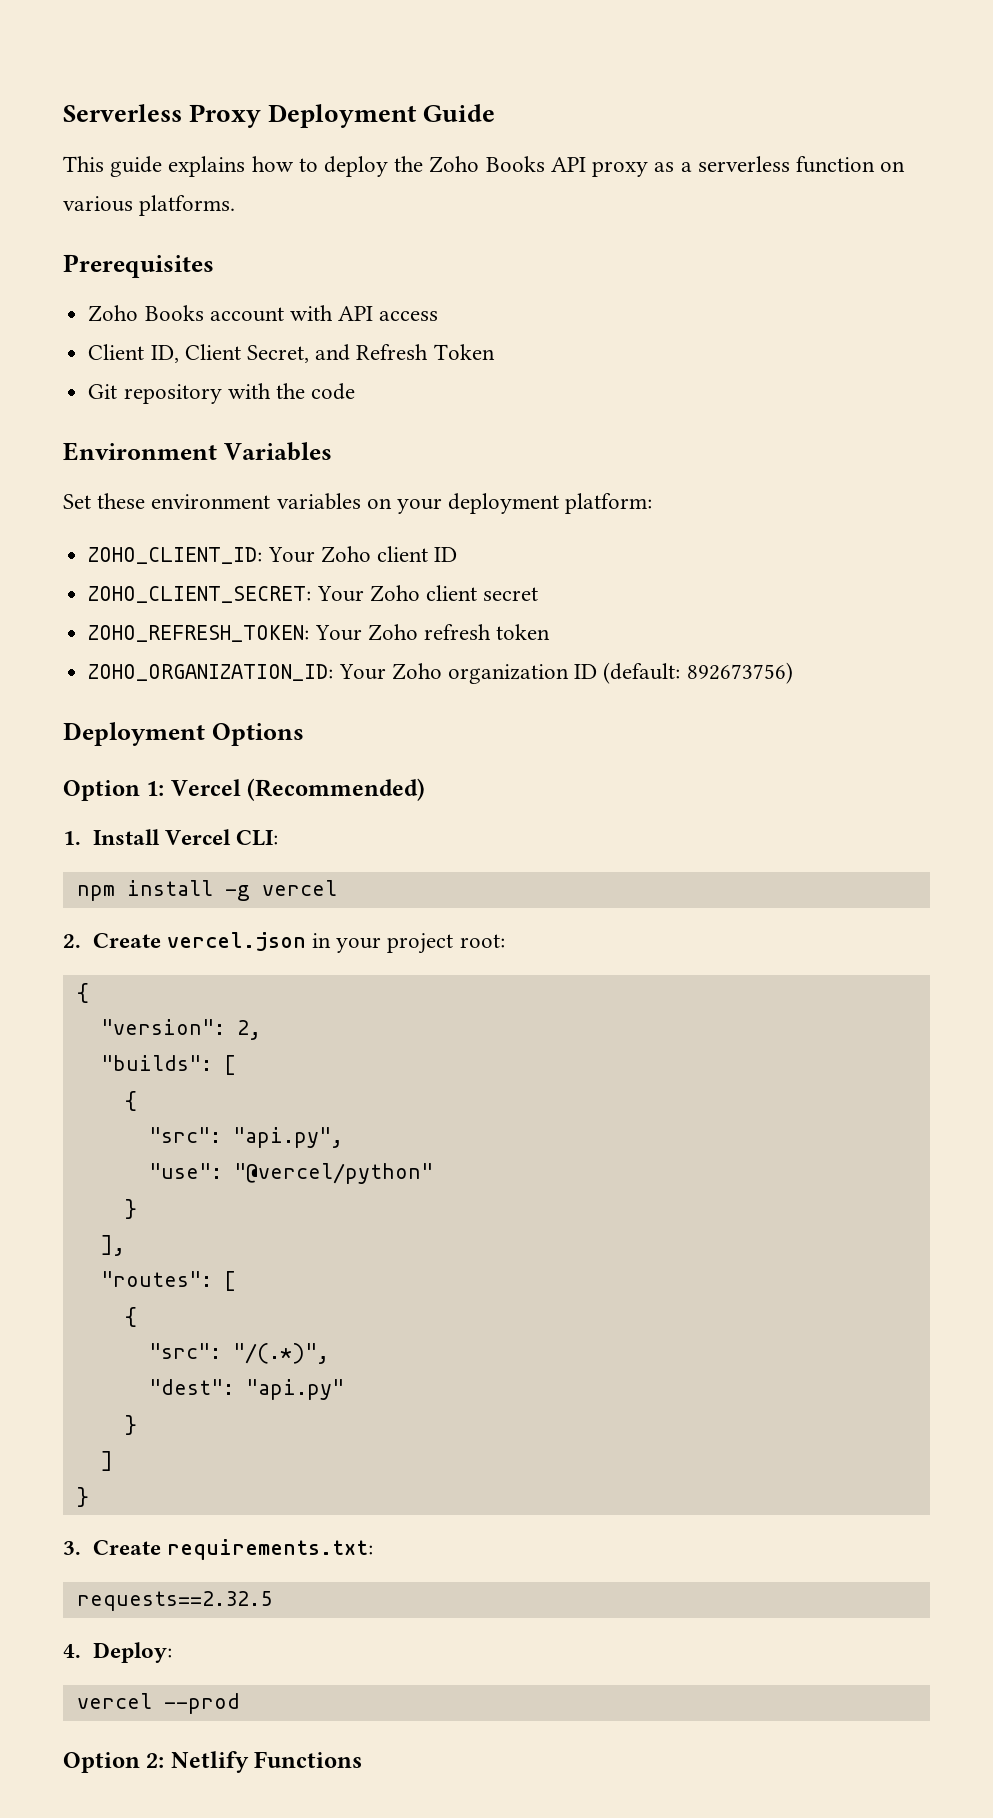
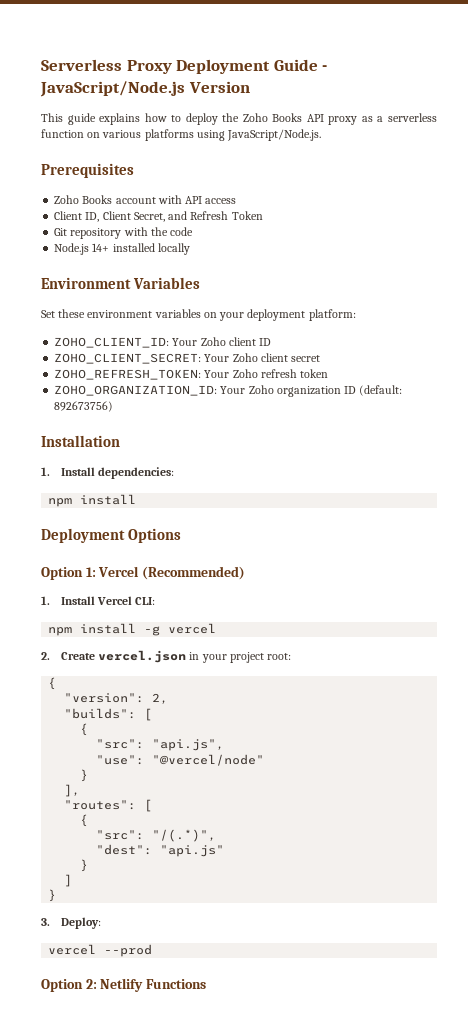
- Serverless Proxy Deployment Guide
+ Serverless Proxy Deployment Guide - JavaScript/Node.js Version
- This guide explains how to deploy the Zoho Books API proxy as a serverless function on various platforms.
+ This guide explains how to deploy the Zoho Books API proxy as a serverless function on various platforms using JavaScript/Node.js.
+ Node.js 14+ installed locally
+ Installation
+ 1. Install dependencies:
+ npm install
- "src": "api.py",
+ "src": "api.js",
- "use": "@vercel/python"
+ "use": "@vercel/node"
- "dest": "api.py"
+ "dest": "api.js"
- 3. Create requirements.txt:
- requests==2.32.5
- 4. Deploy:
+ 3. Deploy:

